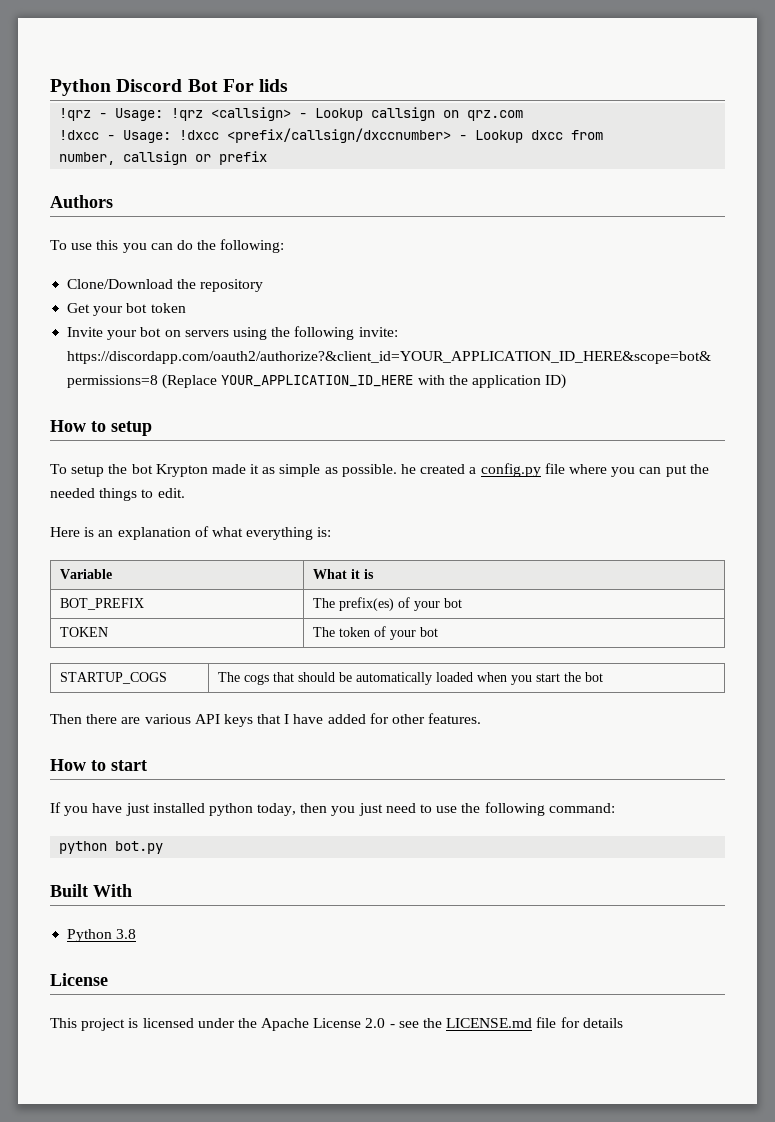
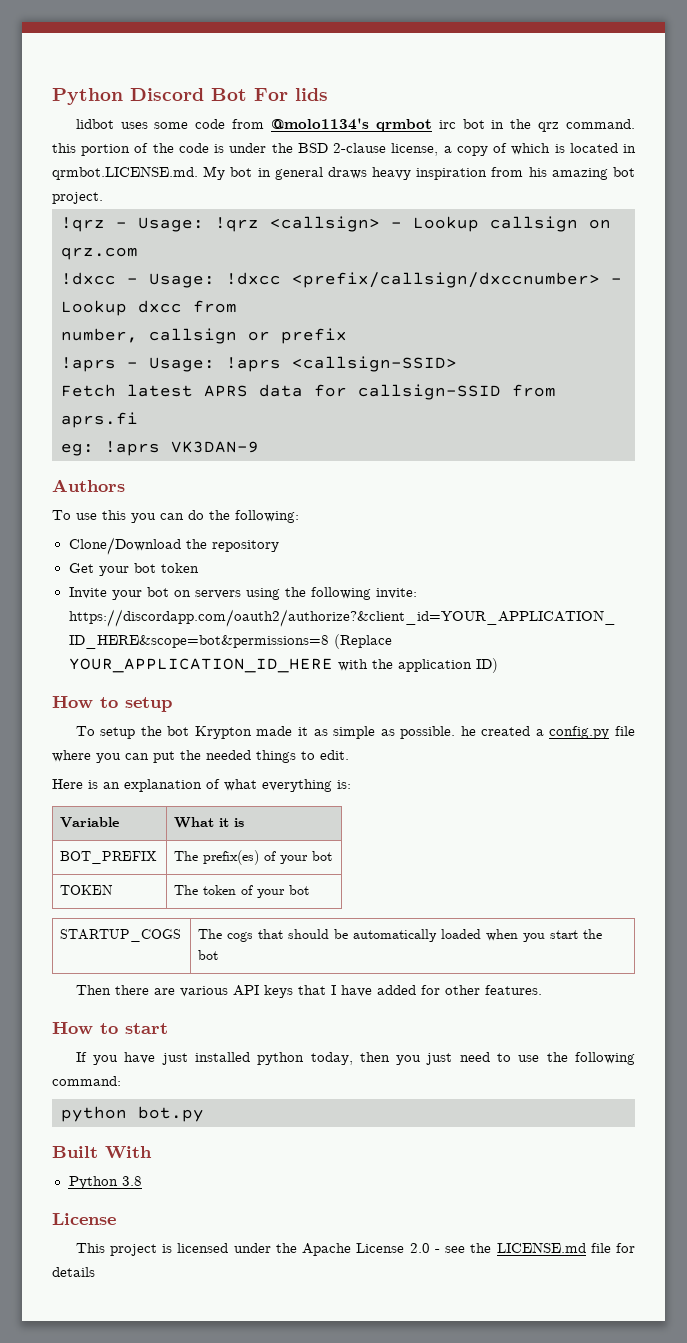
+ lidbot uses some code from @molo1134's qrmbot irc bot in the qrz command. this portion of the code is under the BSD 2-clause license, a copy of which is located in qrmbot.LICENSE.md. My bot in general draws heavy inspiration from his amazing bot project.
+ !aprs - Usage: !aprs <callsign-SSID>
+ Fetch latest APRS data for callsign-SSID from aprs.fi
+ eg: !aprs VK3DAN-9

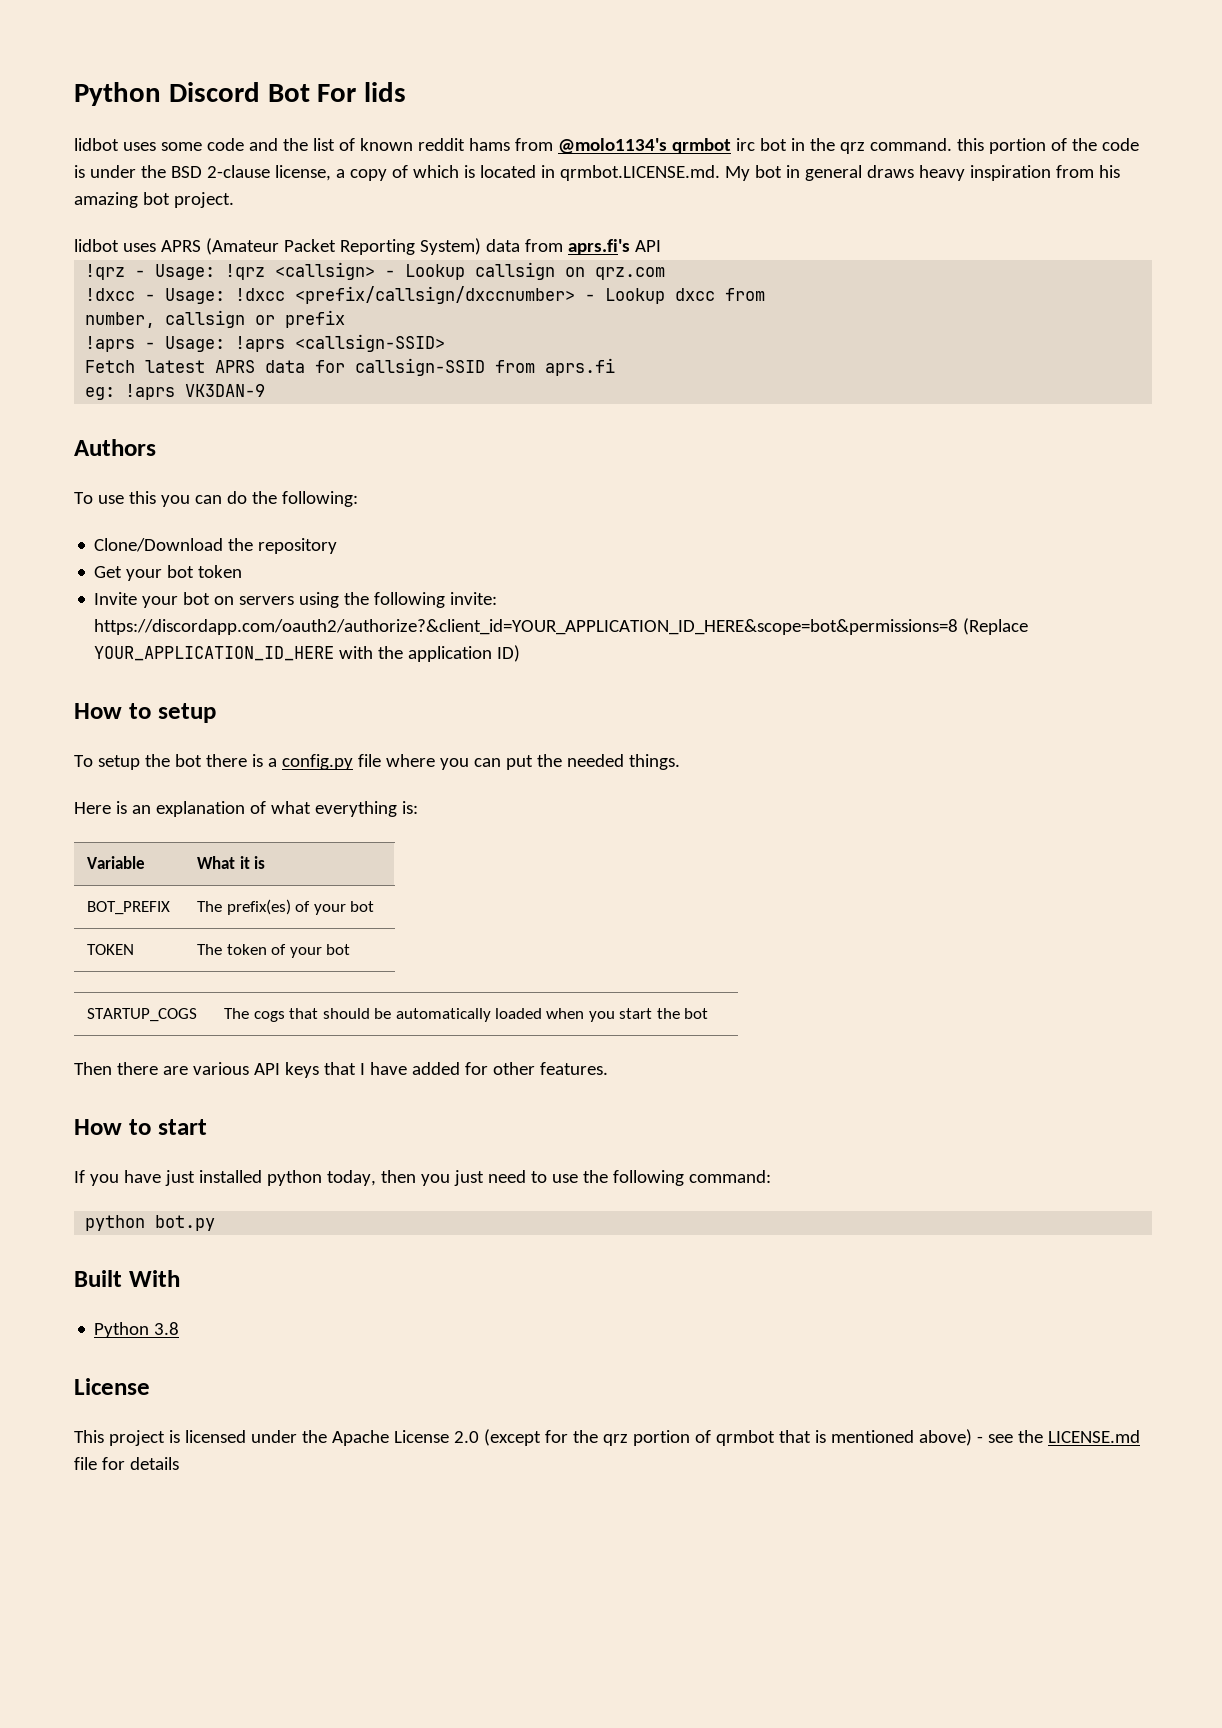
- lidbot uses some code from @molo1134's qrmbot irc bot in the qrz command. this portion of the code is under the BSD 2-clause license, a copy of which is located in qrmbot.LICENSE.md. My bot in general draws heavy inspiration from his amazing bot project.
+ lidbot uses some code and the list of known reddit hams from @molo1134's qrmbot irc bot in the qrz command. this portion of the code is under the BSD 2-clause license, a copy of which is located in qrmbot.LICENSE.md. My bot in general draws heavy inspiration from his amazing bot project.
+ lidbot uses APRS (Amateur Packet Reporting System) data from aprs.fi's API
- To setup the bot Krypton made it as simple as possible. he created a config.py file where you can put the needed things to edit.
+ To setup the bot there is a config.py file where you can put the needed things.
- This project is licensed under the Apache License 2.0 - see the LICENSE.md file for details
+ This project is licensed under the Apache License 2.0 (except for the qrz portion of qrmbot that is mentioned above) - see the LICENSE.md file for details

